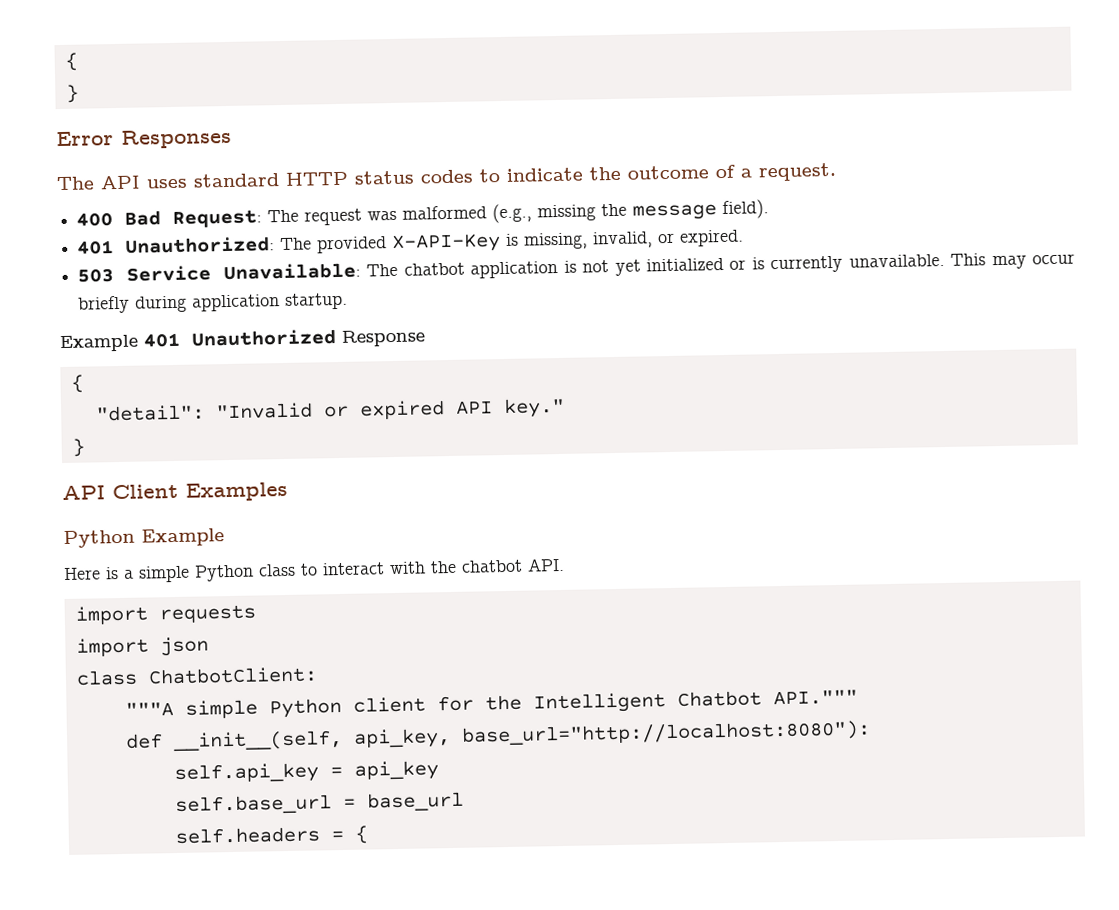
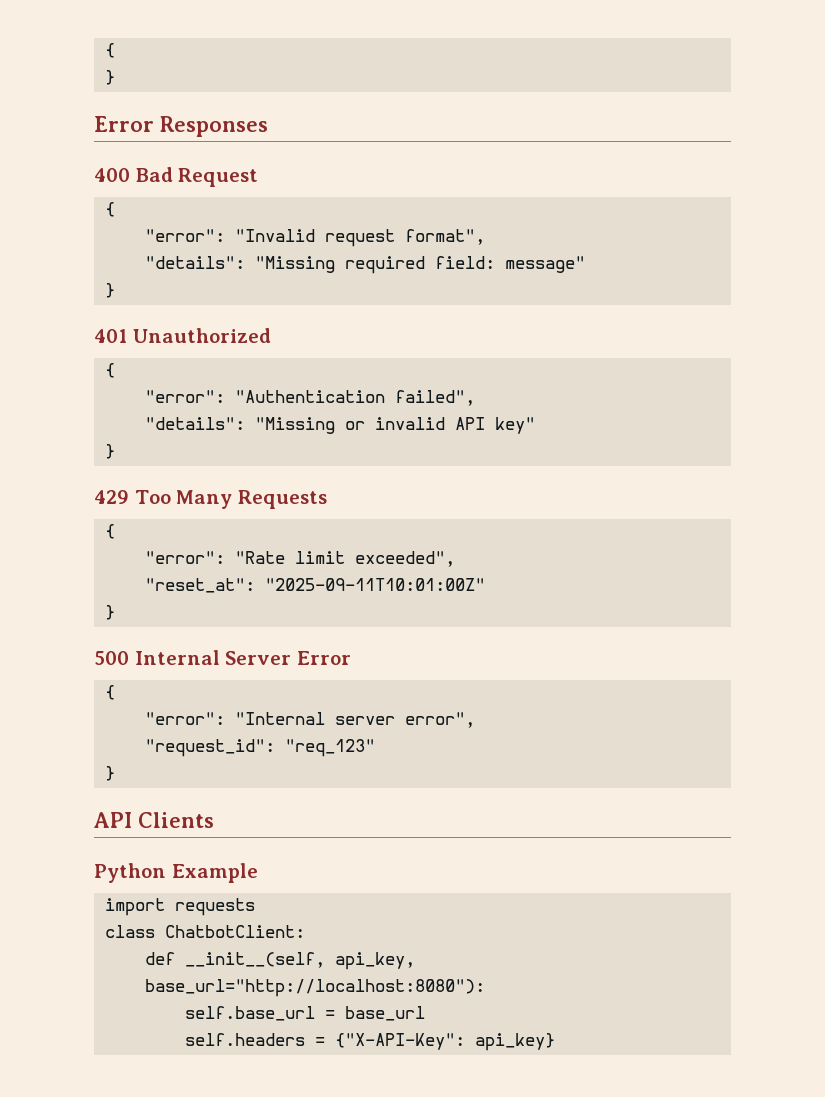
- The API uses standard HTTP status codes to indicate the outcome of a request.
- 400 Bad Request: The request was malformed (e.g., missing the message field).
- 401 Unauthorized: The provided X-API-Key is missing, invalid, or expired.
- 503 Service Unavailable: The chatbot application is not yet initialized or is currently unavailable. This may occur briefly during application startup.
- Example 401 Unauthorized Response
+ 400 Bad Request
  {
- "detail": "Invalid or expired API key."
+ "error": "Invalid request format",
+ "details": "Missing required field: message"
+ }
+ 401 Unauthorized
+ {
+ "error": "Authentication failed",
+ "details": "Missing or invalid API key"
+ }
+ 429 Too Many Requests
+ {
+ "error": "Rate limit exceeded",
+ "reset_at": "2025-09-11T10:01:00Z"
+ }
+ 500 Internal Server Error
+ {
+ "error": "Internal server error",
+ "request_id": "req_123"
- API Client Examples
+ API Clients
- Here is a simple Python class to interact with the chatbot API.
- import json
- """A simple Python client for the Intelligent Chatbot API."""
- self.api_key = api_key
- self.headers = {
+ self.headers = {"X-API-Key": api_key}

